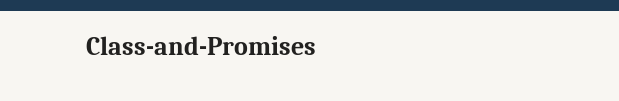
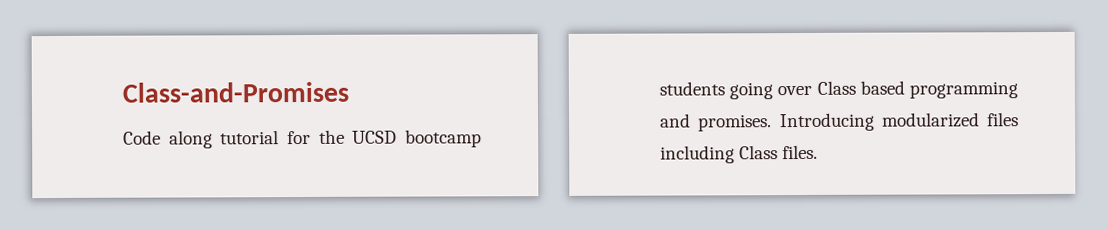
+ Code along tutorial for the UCSD bootcamp students going over Class based programming and promises. Introducing modularized files including Class files.

